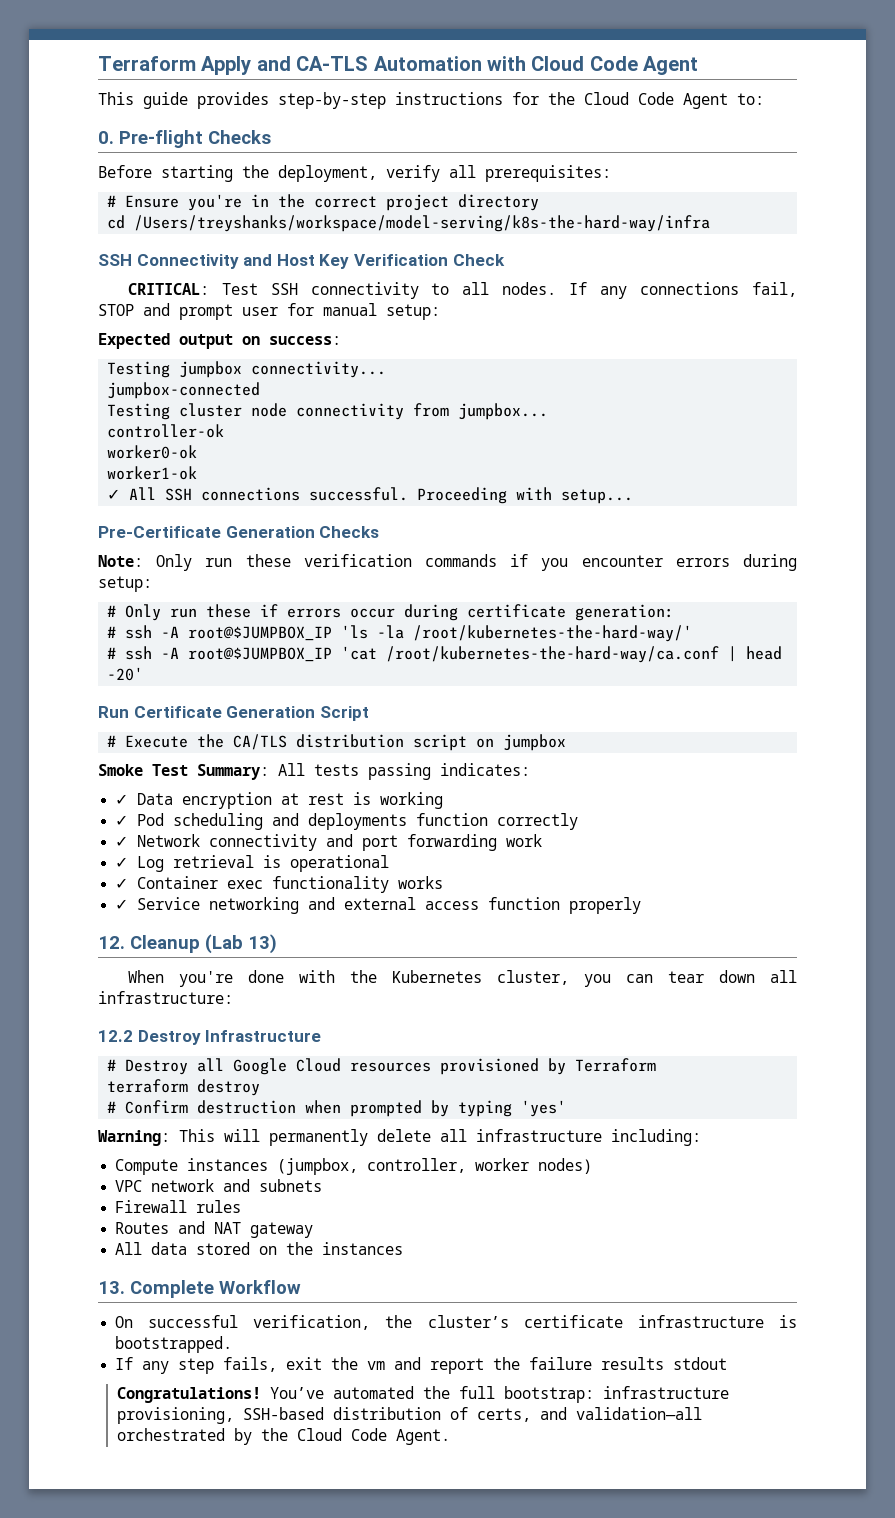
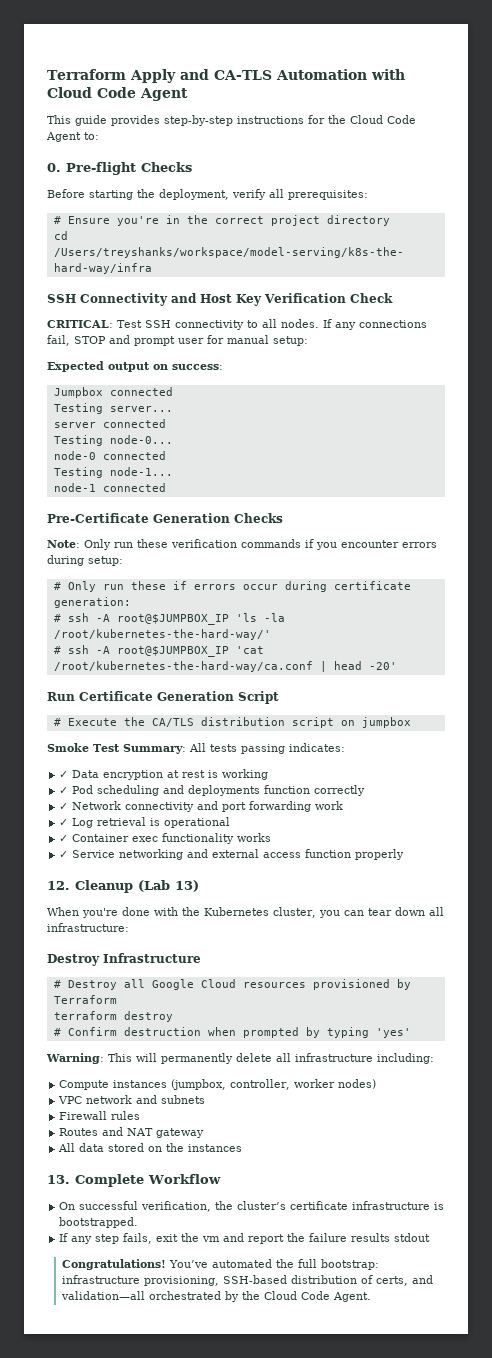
- Testing jumpbox connectivity...
- jumpbox-connected
- Testing cluster node connectivity from jumpbox...
- controller-ok
- worker0-ok
- worker1-ok
- ✓ All SSH connections successful. Proceeding with setup...
+ Jumpbox connected
+ Testing server...
+ server connected
+ Testing node-0...
+ node-0 connected
+ Testing node-1...
+ node-1 connected
- 12.2 Destroy Infrastructure
+ Destroy Infrastructure

